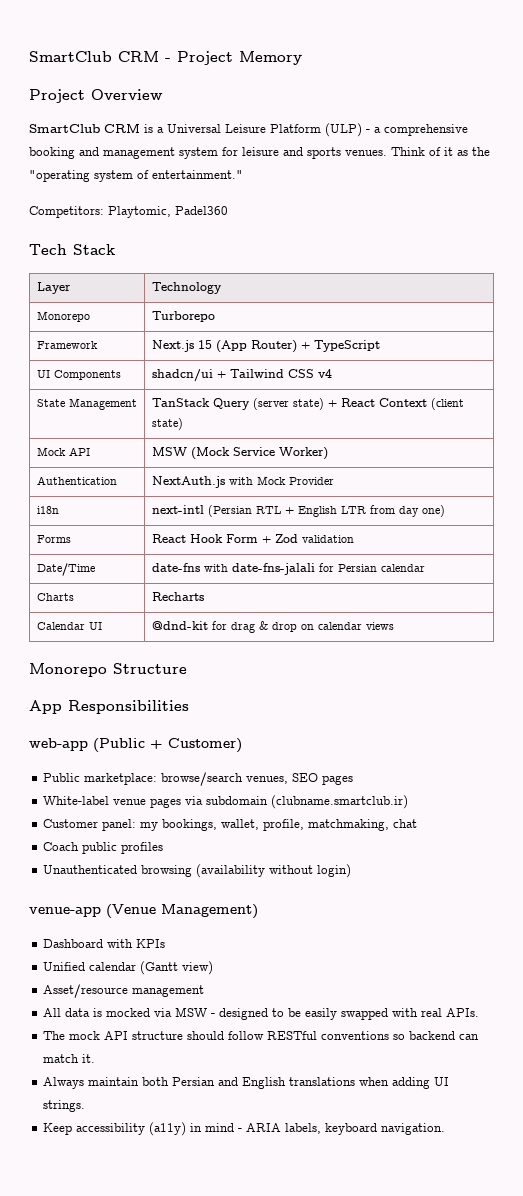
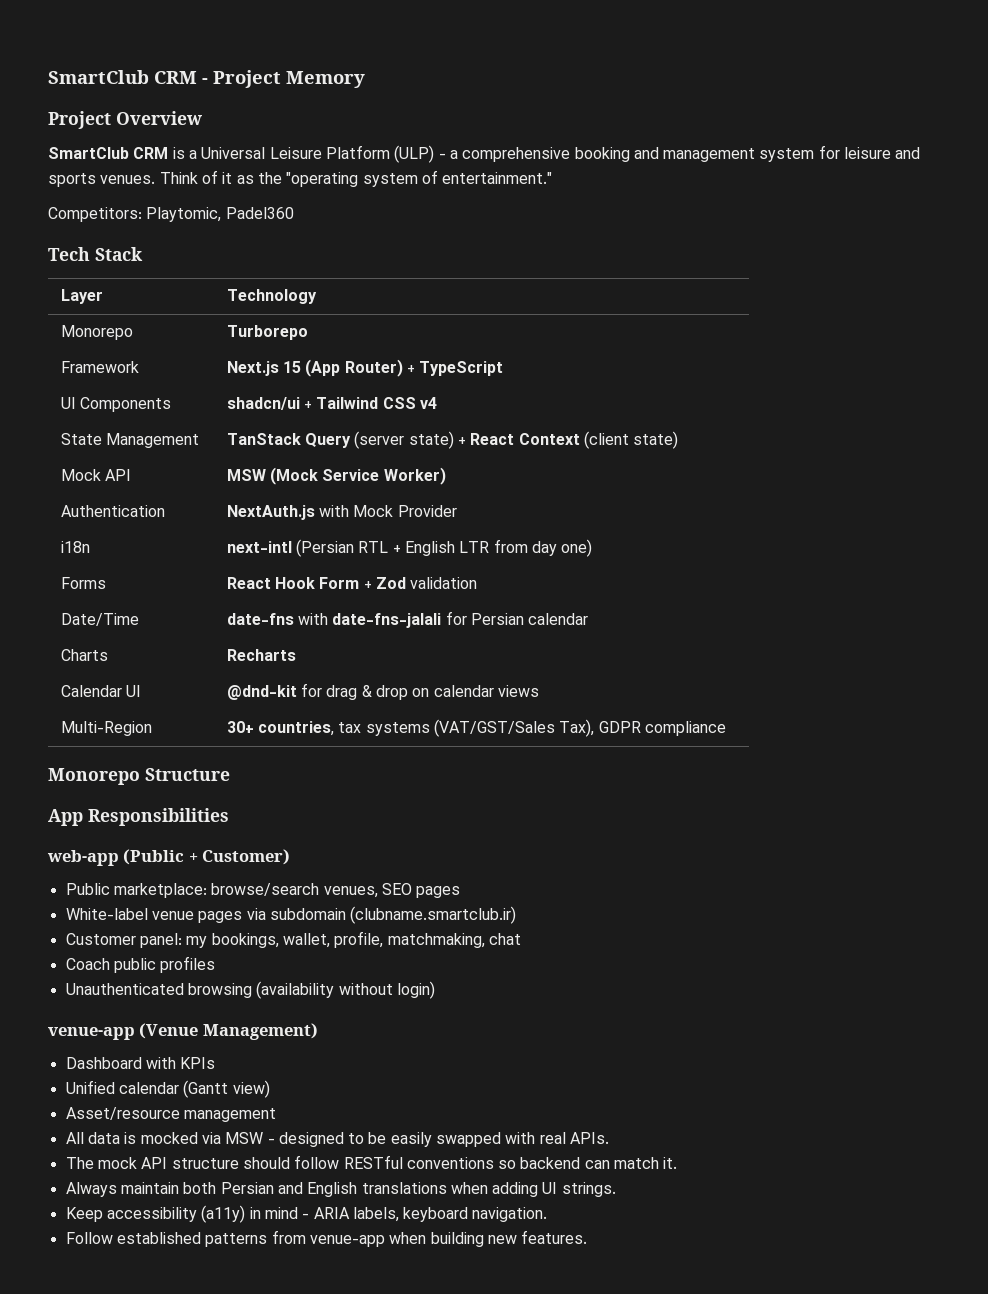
+ Multi-Region | 30+ countries, tax systems (VAT/GST/Sales Tax), GDPR compliance
+ Follow established patterns from venue-app when building new features.

